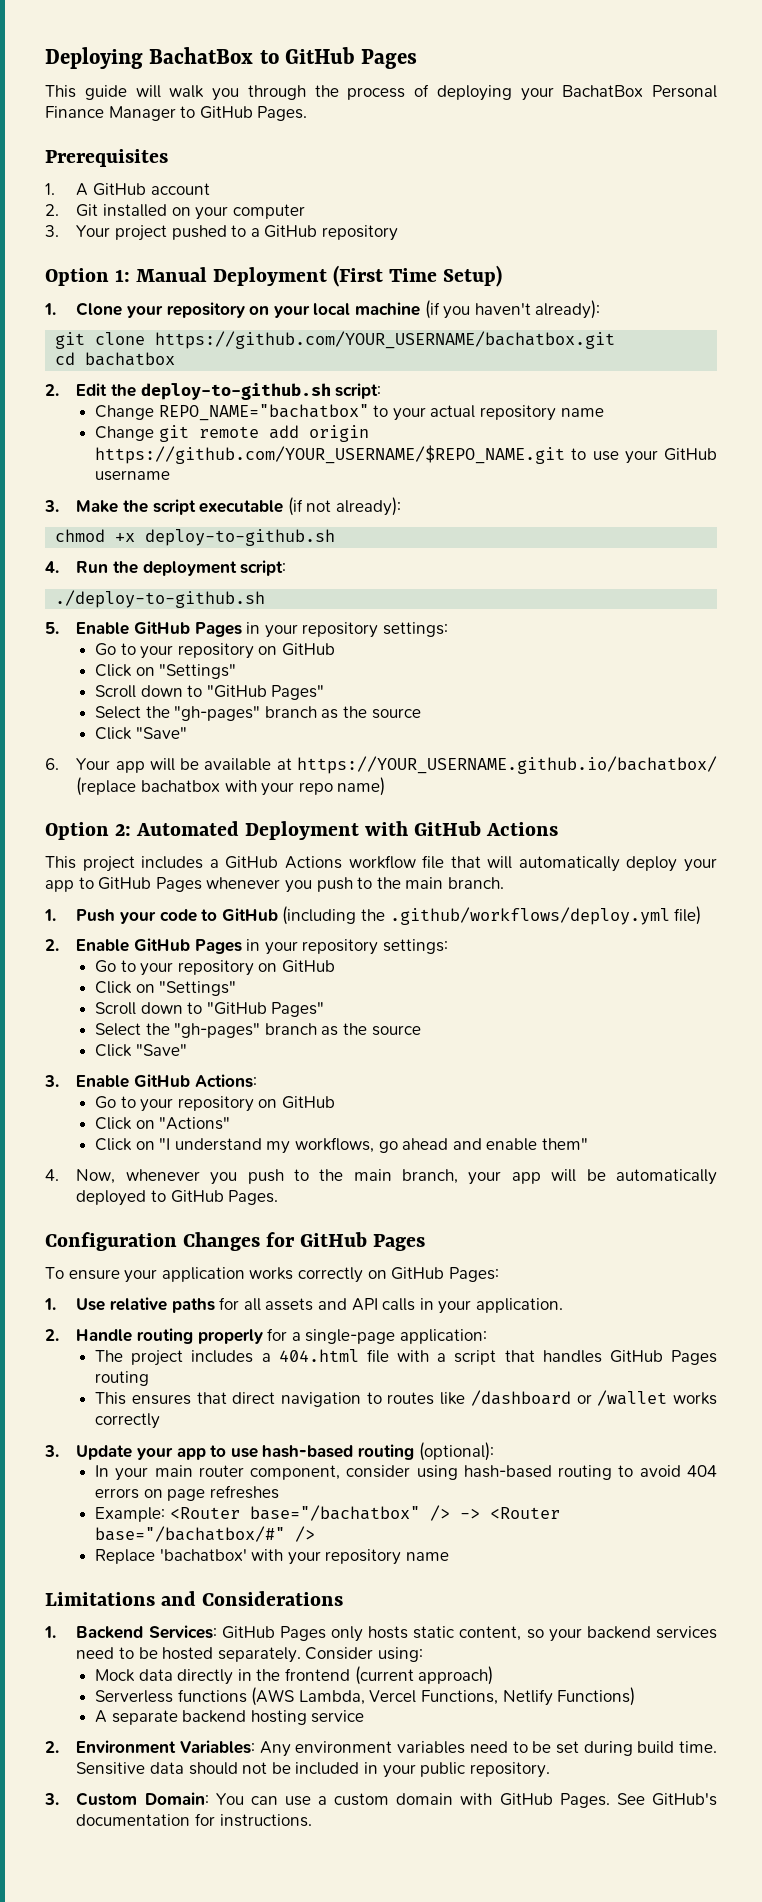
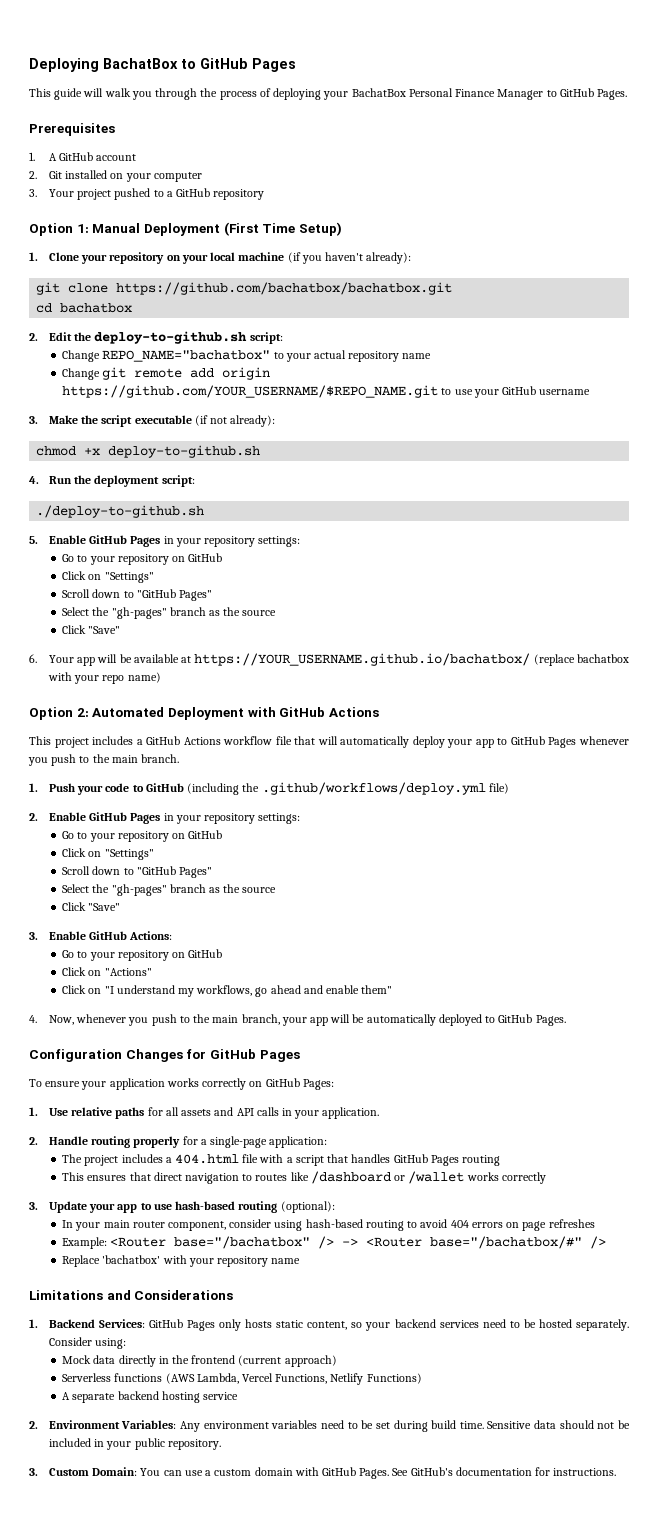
- git clone https://github.com/YOUR_USERNAME/bachatbox.git
+ git clone https://github.com/bachatbox/bachatbox.git

